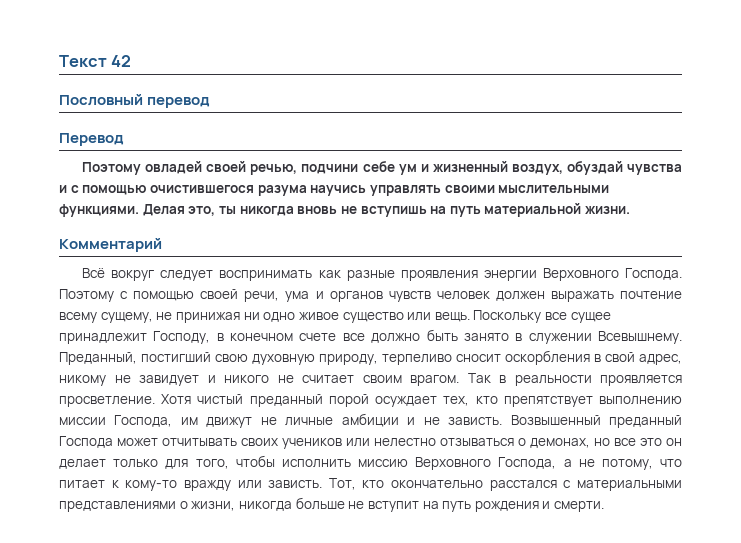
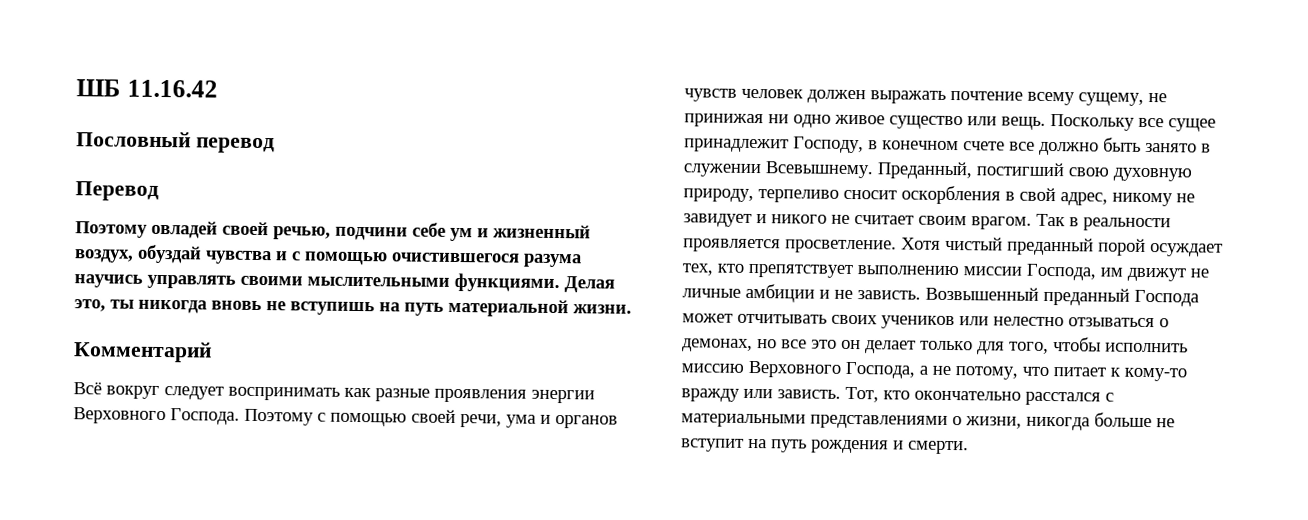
- Текст 42
+ ШБ 11.16.42

